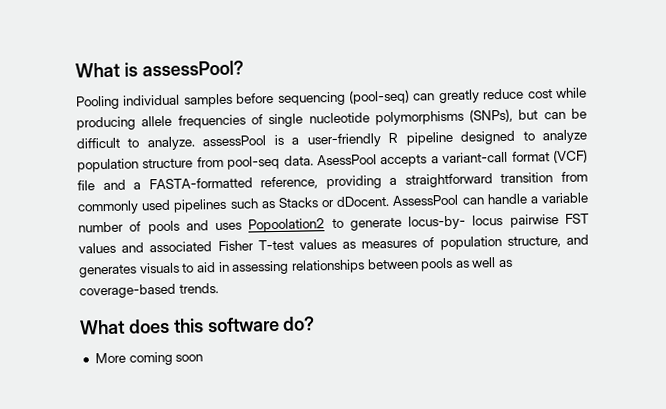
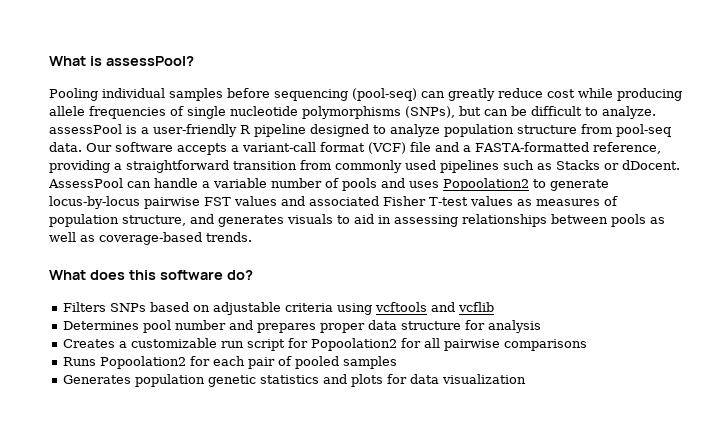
- AsessPool accepts a variant-call format (VCF) file and a FASTA-formatted reference, providing a straightforward transition from commonly used pipelines such as Stacks or dDocent.
+ Our software accepts a variant-call format (VCF) file and a FASTA-formatted reference, providing a straightforward transition from commonly used pipelines such as Stacks or dDocent.
- AssessPool can handle a variable number of pools and uses Popoolation2 to generate locus-by- locus pairwise FST values and associated Fisher T-test values as measures of population structure, and generates visuals to aid in assessing relationships between pools as well as coverage-based trends.
+ AssessPool can handle a variable number of pools and uses Popoolation2 to generate locus-by-locus pairwise FST values and associated Fisher T-test values as measures of population structure, and generates visuals to aid in assessing relationships between pools as well as coverage-based trends.
- More coming soon
+ Filters SNPs based on adjustable criteria using vcftools and vcflib
+ Determines pool number and prepares proper data structure for analysis
+ Creates a customizable run script for Popoolation2 for all pairwise comparisons
+ Runs Popoolation2 for each pair of pooled samples
+ Generates population genetic statistics and plots for data visualization

